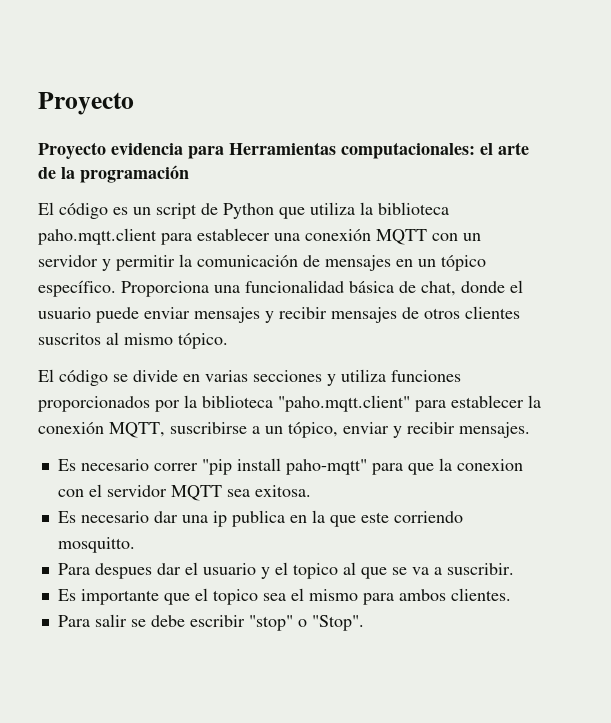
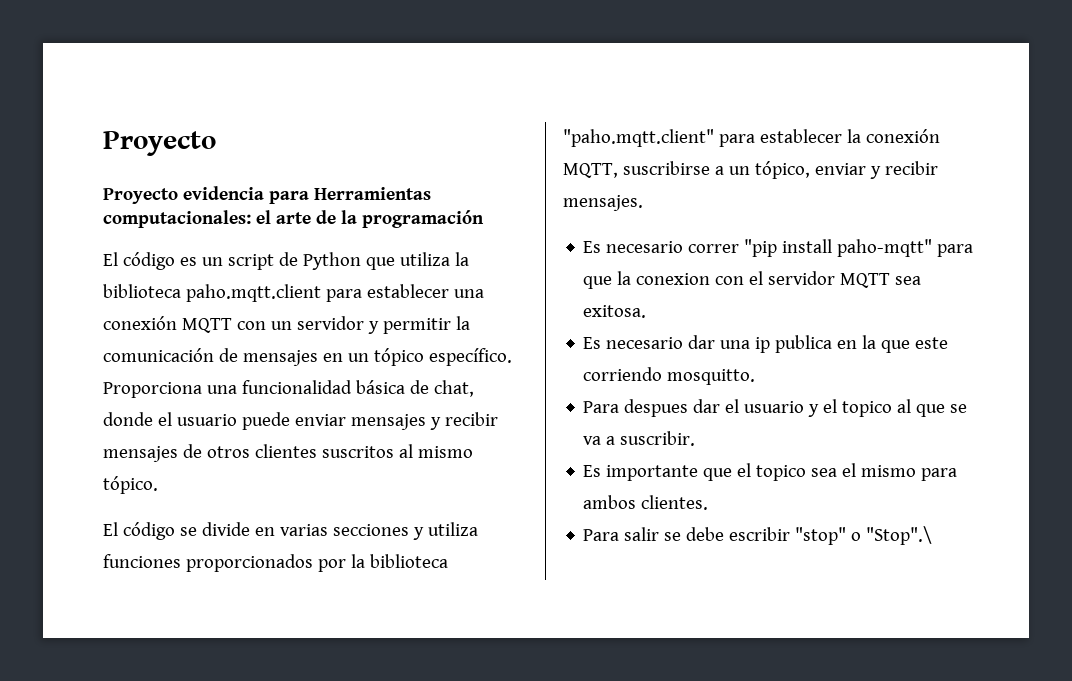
- Para salir se debe escribir "stop" o "Stop".
+ Para salir se debe escribir "stop" o "Stop".\

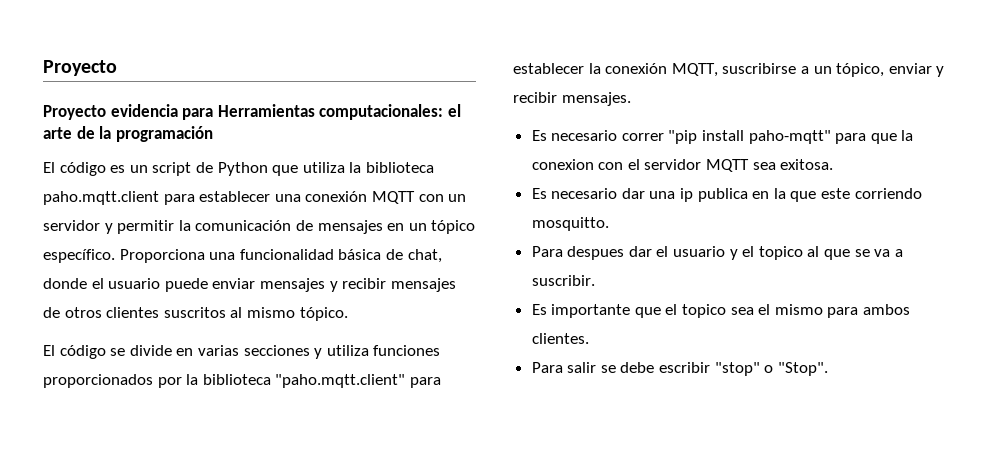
- Para salir se debe escribir "stop" o "Stop".\
+ Para salir se debe escribir "stop" o "Stop".

